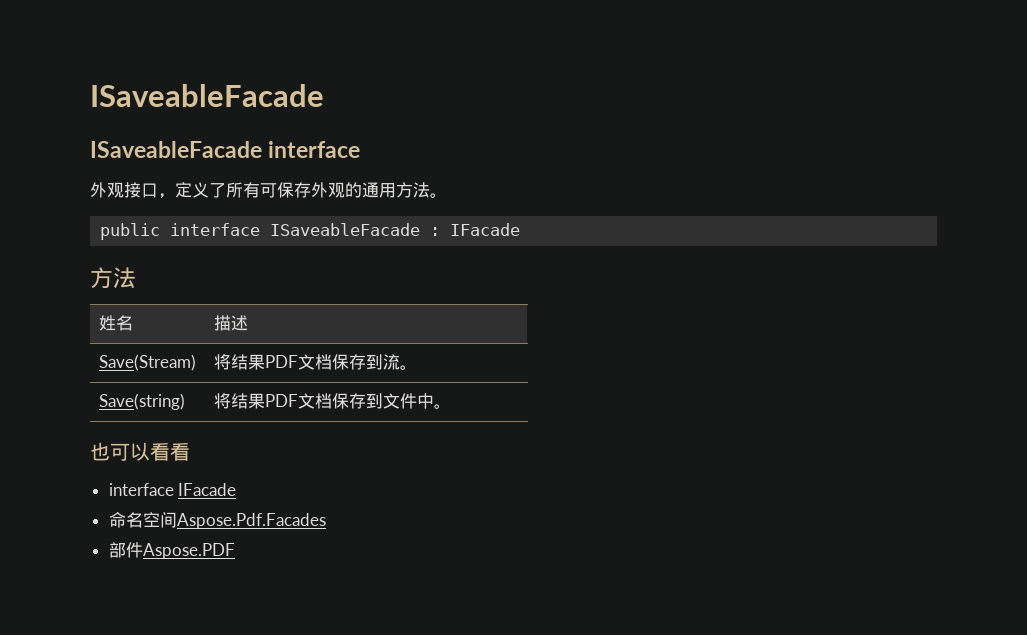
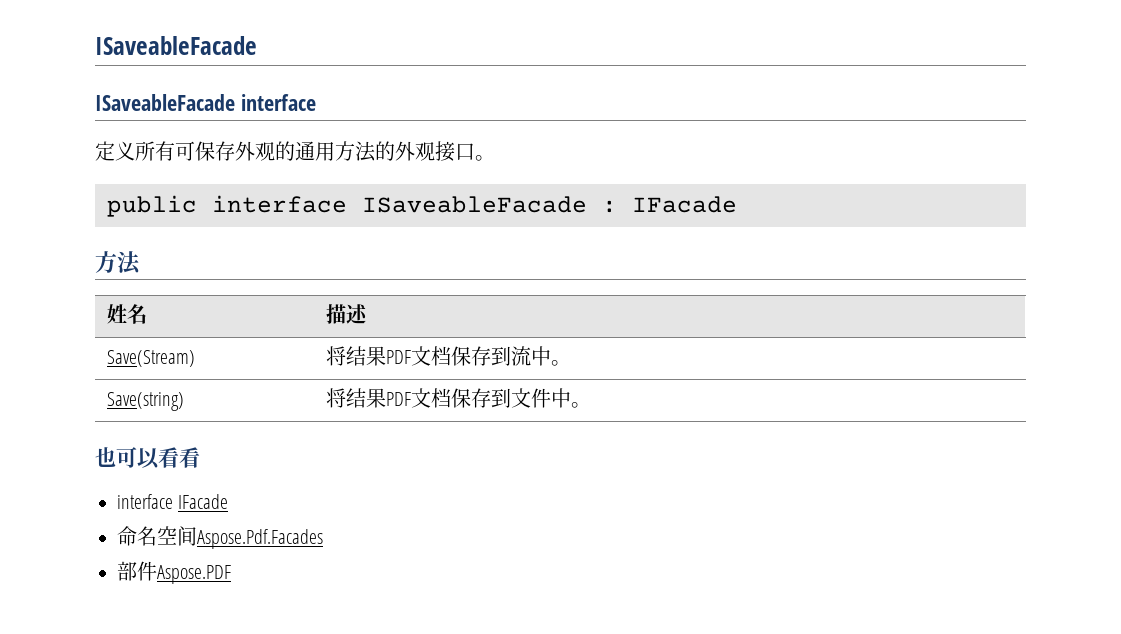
- 外观接口，定义了所有可保存外观的通用方法。
+ 定义所有可保存外观的通用方法的外观接口。
- Save(Stream) | 将结果PDF文档保存到流。
+ Save(Stream) | 将结果PDF文档保存到流中。

